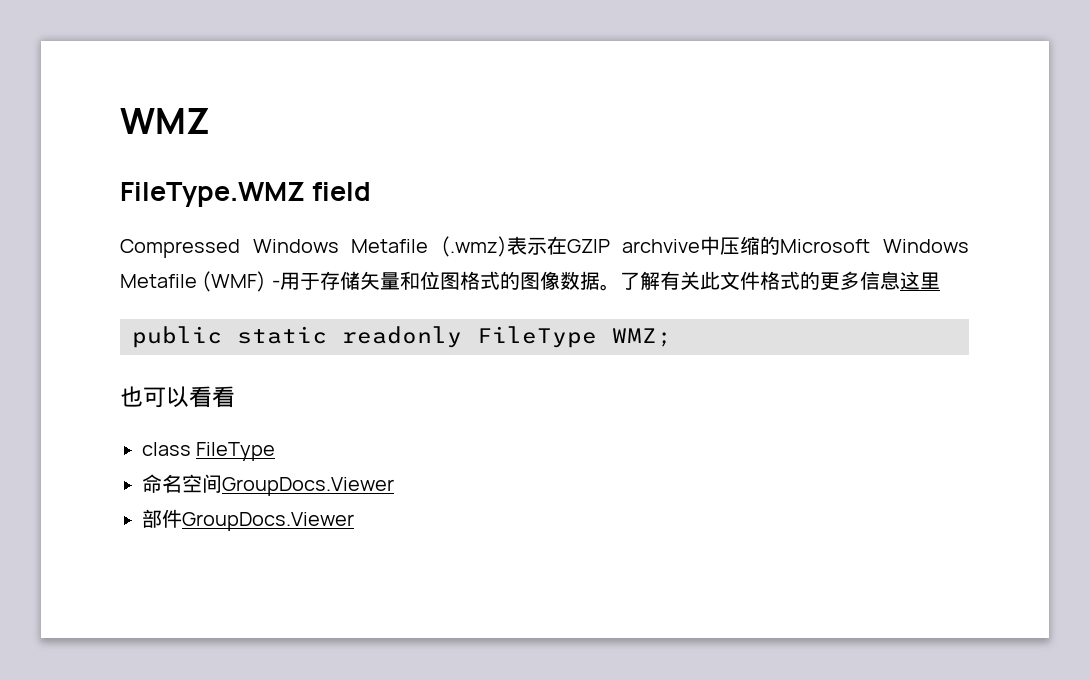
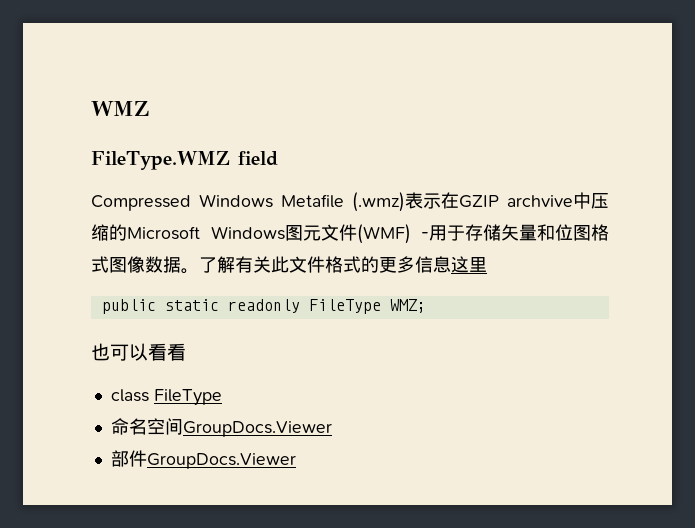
- Compressed Windows Metafile (.wmz)表示在GZIP archvive中压缩的Microsoft Windows Metafile (WMF) -用于存储矢量和位图格式的图像数据。
+ Compressed Windows Metafile (.wmz)表示在GZIP archvive中压缩的Microsoft Windows图元文件(WMF) -用于存储矢量和位图格式图像数据。

